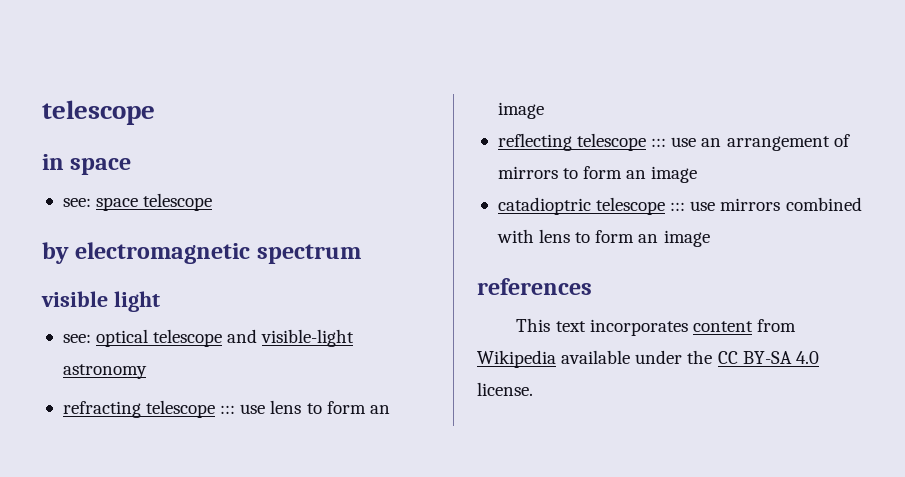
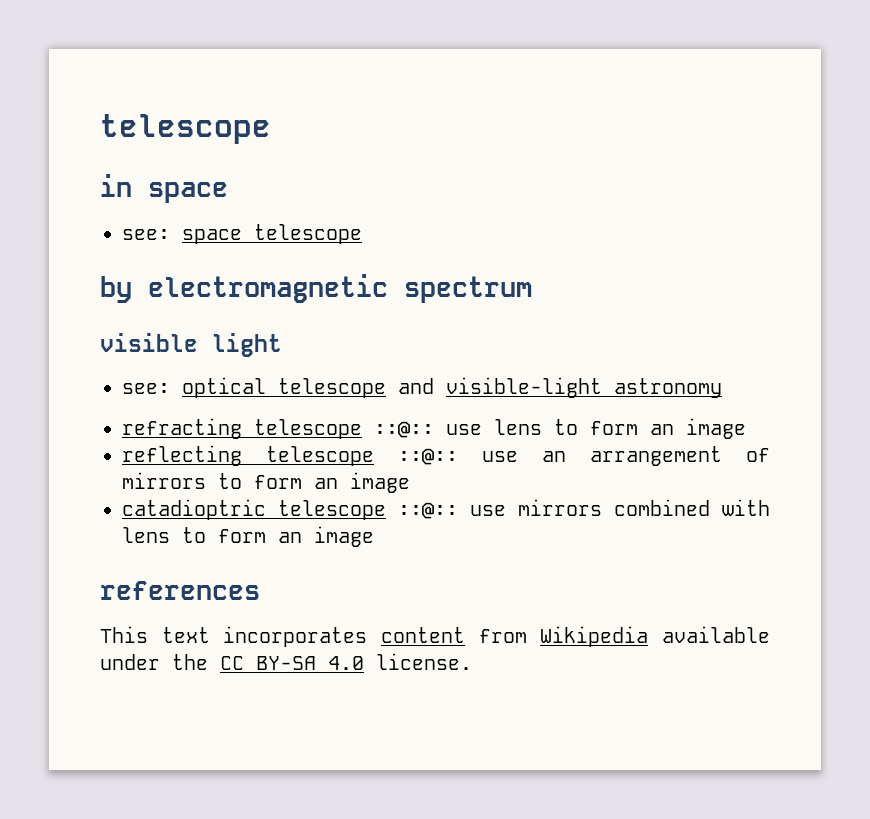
- refracting telescope ::: use lens to form an image
+ refracting telescope ::@:: use lens to form an image
- reflecting telescope ::: use an arrangement of mirrors to form an image
+ reflecting telescope ::@:: use an arrangement of mirrors to form an image
- catadioptric telescope ::: use mirrors combined with lens to form an image
+ catadioptric telescope ::@:: use mirrors combined with lens to form an image

